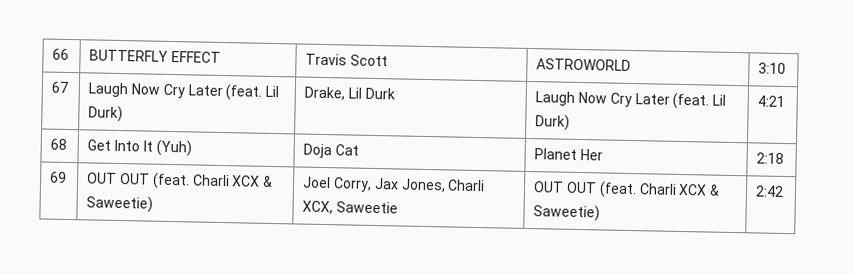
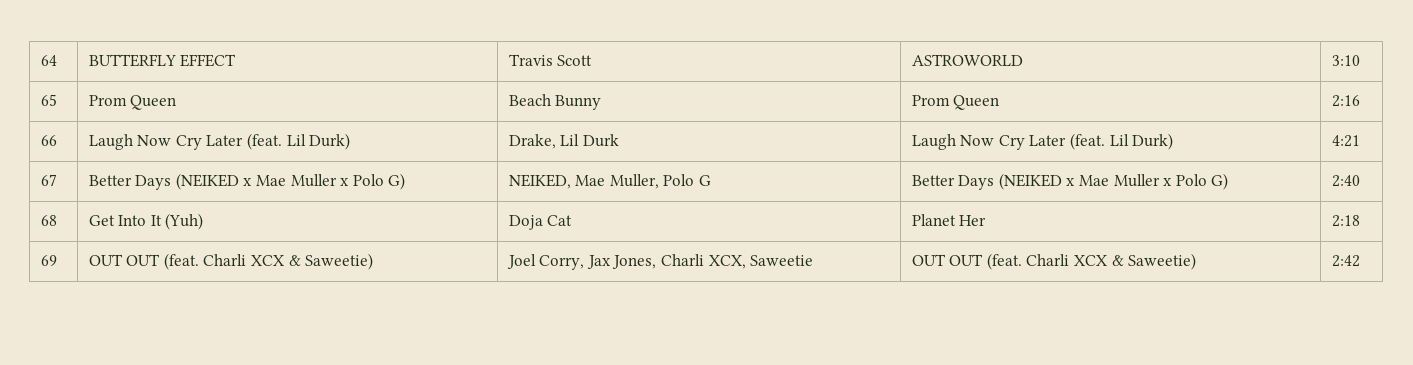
- 66 | BUTTERFLY EFFECT | Travis Scott | ASTROWORLD | 3:10
+ 64 | BUTTERFLY EFFECT | Travis Scott | ASTROWORLD | 3:10
- 67 | Laugh Now Cry Later (feat. Lil Durk) | Drake, Lil Durk | Laugh Now Cry Later (feat. Lil Durk) | 4:21
+ 65 | Prom Queen | Beach Bunny | Prom Queen | 2:16
+ 66 | Laugh Now Cry Later (feat. Lil Durk) | Drake, Lil Durk | Laugh Now Cry Later (feat. Lil Durk) | 4:21
+ 67 | Better Days (NEIKED x Mae Muller x Polo G) | NEIKED, Mae Muller, Polo G | Better Days (NEIKED x Mae Muller x Polo G) | 2:40

